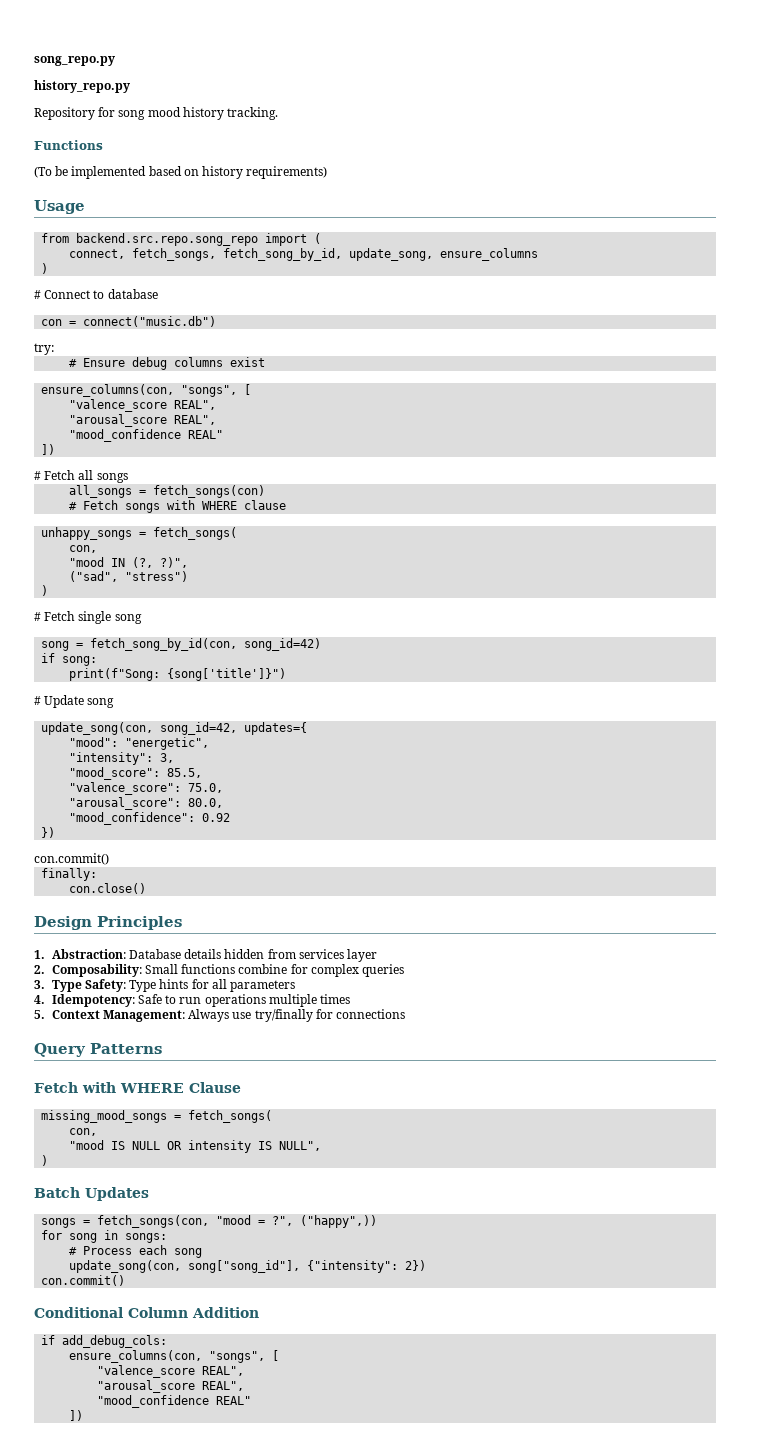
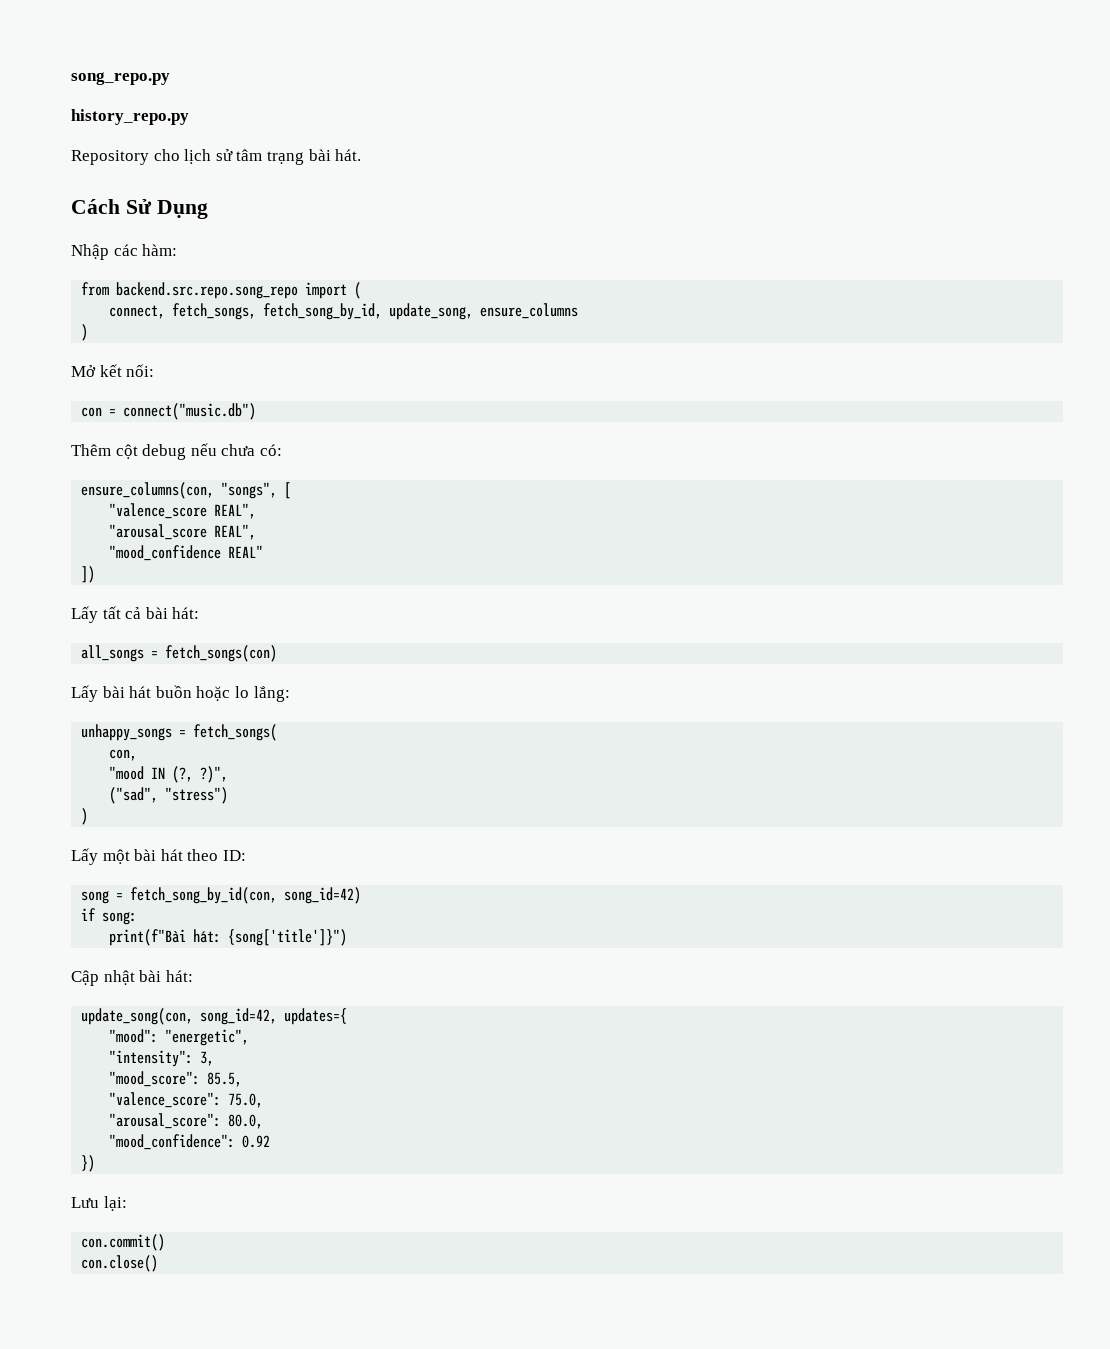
- Repository for song mood history tracking.
- Functions
- (To be implemented based on history requirements)
- Usage
+ Repository cho lịch sử tâm trạng bài hát.
+ Cách Sử Dụng
+ Nhập các hàm:
- # Connect to database
+ Mở kết nối:
- try:
- # Ensure debug columns exist
+ Thêm cột debug nếu chưa có:
- # Fetch all songs
+ Lấy tất cả bài hát:
  all_songs = fetch_songs(con)
- # Fetch songs with WHERE clause
+ Lấy bài hát buồn hoặc lo lắng:
- # Fetch single song
+ Lấy một bài hát theo ID:
- print(f"Song: {song['title']}")
+ print(f"Bài hát: {song['title']}")
- # Update song
+ Cập nhật bài hát:
  })
+ Lưu lại:
  con.commit()
- finally:
  con.close()
- Design Principles
- 1. Abstraction: Database details hidden from services layer
- 2. Composability: Small functions combine for complex queries
- 3. Type Safety: Type hints for all parameters
- 4. Idempotency: Safe to run operations multiple times
- 5. Context Management: Always use try/finally for connections
- Query Patterns
- Fetch with WHERE Clause
- missing_mood_songs = fetch_songs(
- con,
- "mood IS NULL OR intensity IS NULL",
- )
- Batch Updates
- songs = fetch_songs(con, "mood = ?", ("happy",))
- for song in songs:
- # Process each song
- update_song(con, song["song_id"], {"intensity": 2})
- con.commit()
- Conditional Column Addition
- if add_debug_cols:
- ensure_columns(con, "songs", [
- "valence_score REAL",
- "arousal_score REAL",
- "mood_confidence REAL"
- ])

